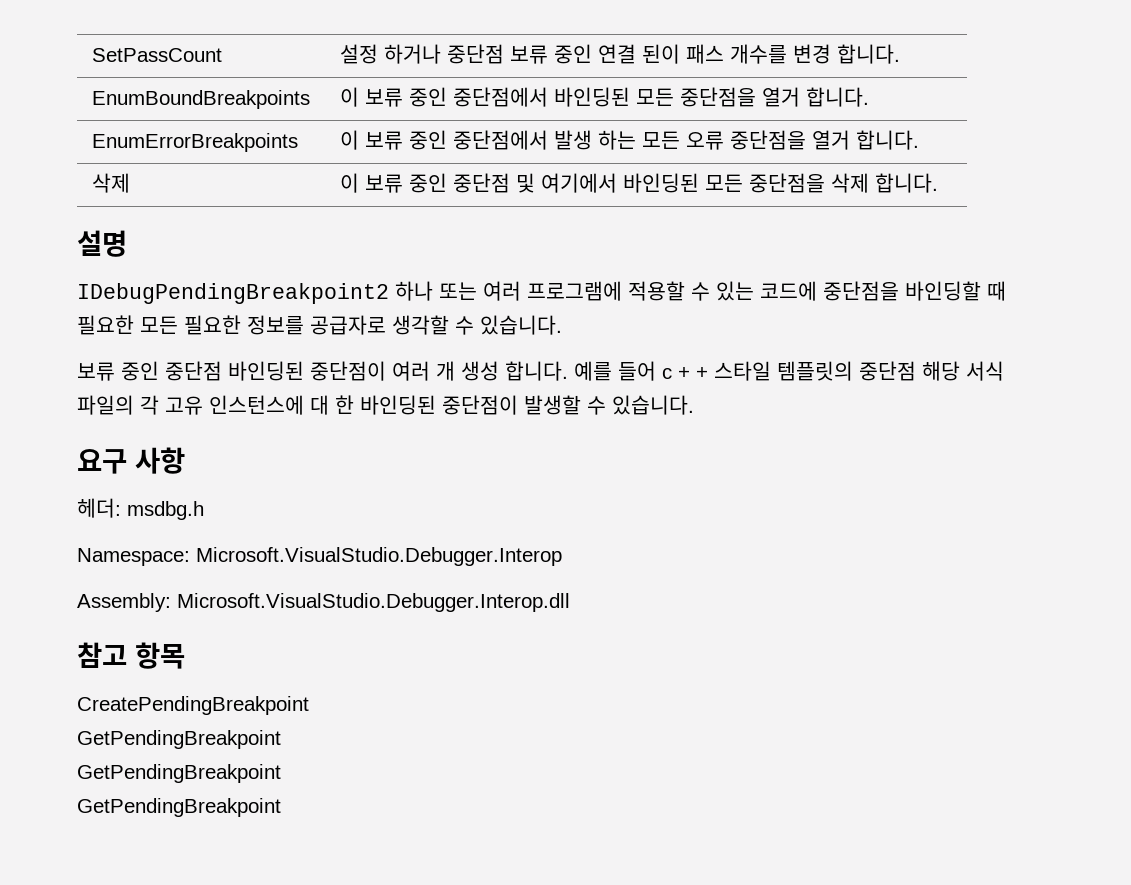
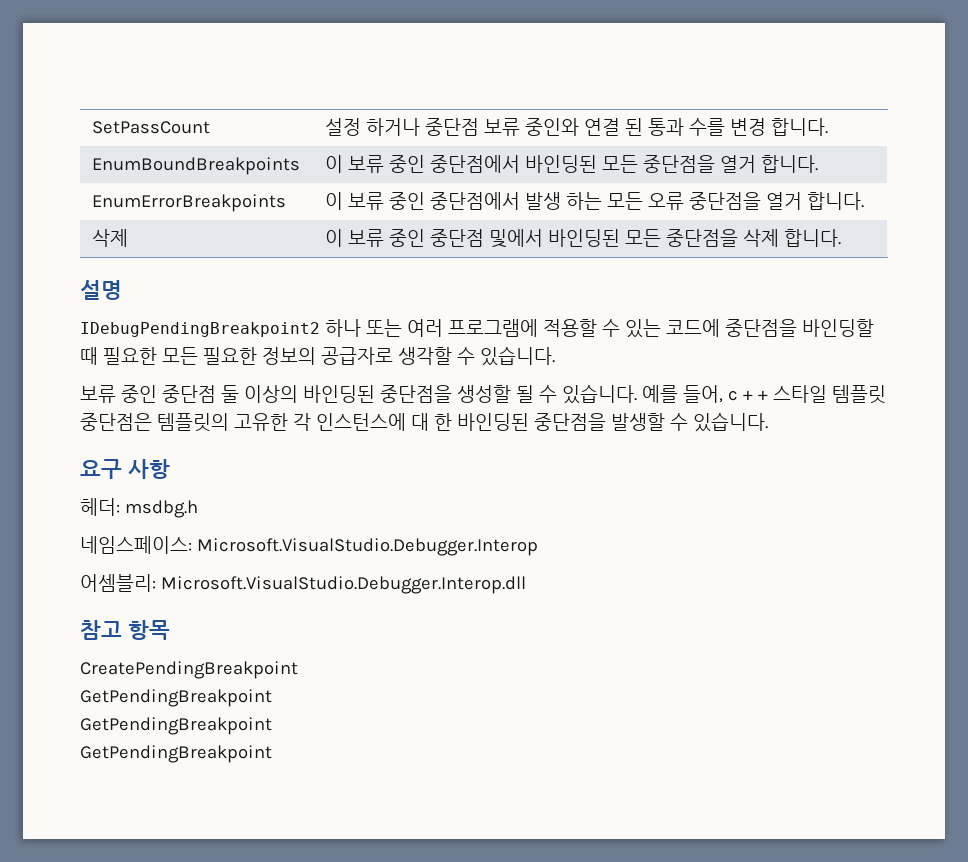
- SetPassCount | 설정 하거나 중단점 보류 중인 연결 된이 패스 개수를 변경 합니다.
+ SetPassCount | 설정 하거나 중단점 보류 중인와 연결 된 통과 수를 변경 합니다.
- 삭제 | 이 보류 중인 중단점 및 여기에서 바인딩된 모든 중단점을 삭제 합니다.
+ 삭제 | 이 보류 중인 중단점 및에서 바인딩된 모든 중단점을 삭제 합니다.
- IDebugPendingBreakpoint2 하나 또는 여러 프로그램에 적용할 수 있는 코드에 중단점을 바인딩할 때 필요한 모든 필요한 정보를 공급자로 생각할 수 있습니다.
+ IDebugPendingBreakpoint2 하나 또는 여러 프로그램에 적용할 수 있는 코드에 중단점을 바인딩할 때 필요한 모든 필요한 정보의 공급자로 생각할 수 있습니다.
- 보류 중인 중단점 바인딩된 중단점이 여러 개 생성 합니다. 예를 들어 c + + 스타일 템플릿의 중단점 해당 서식 파일의 각 고유 인스턴스에 대 한 바인딩된 중단점이 발생할 수 있습니다.
+ 보류 중인 중단점 둘 이상의 바인딩된 중단점을 생성할 될 수 있습니다. 예를 들어, c + + 스타일 템플릿 중단점은 템플릿의 고유한 각 인스턴스에 대 한 바인딩된 중단점을 발생할 수 있습니다.
- Namespace: Microsoft.VisualStudio.Debugger.Interop
+ 네임스페이스: Microsoft.VisualStudio.Debugger.Interop
- Assembly: Microsoft.VisualStudio.Debugger.Interop.dll
+ 어셈블리: Microsoft.VisualStudio.Debugger.Interop.dll

